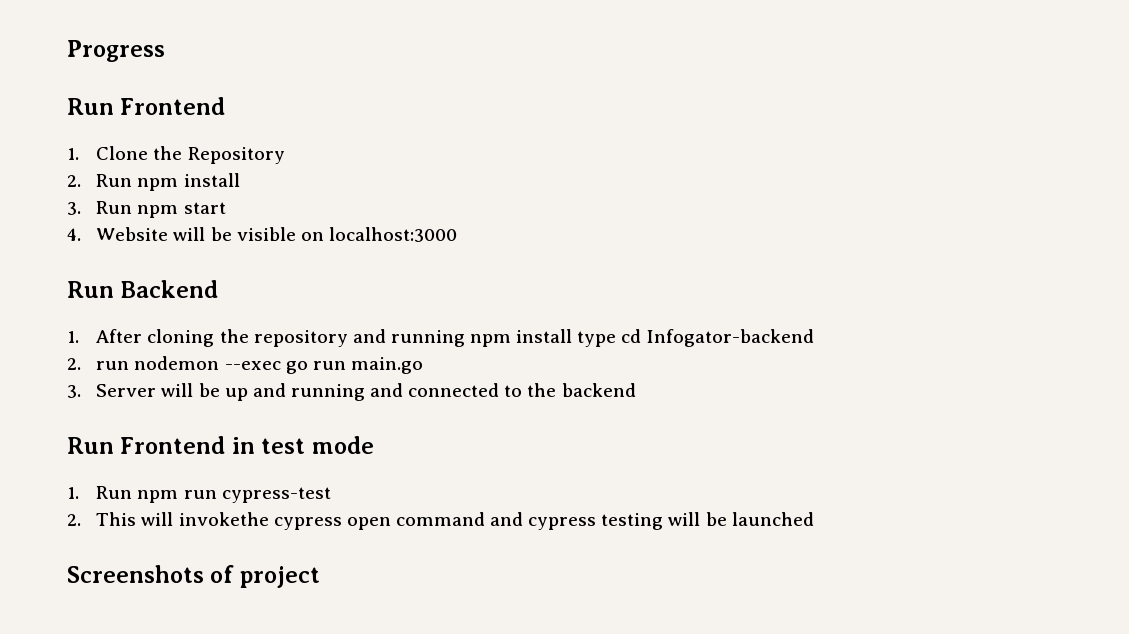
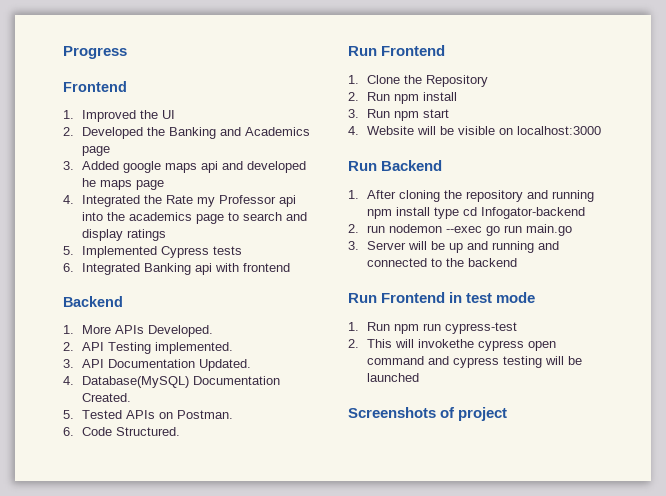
  Progress
+ Frontend
+ 1. Improved the UI
+ 2. Developed the Banking and Academics page
+ 3. Added google maps api and developed he maps page
+ 4. Integrated the Rate my Professor api into the academics page to search and display ratings
+ 5. Implemented Cypress tests
+ 6. Integrated Banking api with frontend
+ Backend
+ 1. More APIs Developed.
+ 2. API Testing implemented.
+ 3. API Documentation Updated.
+ 4. Database(MySQL) Documentation Created.
+ 5. Tested APIs on Postman.
+ 6. Code Structured.

